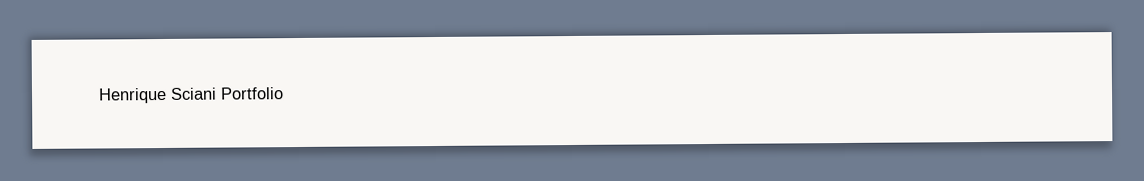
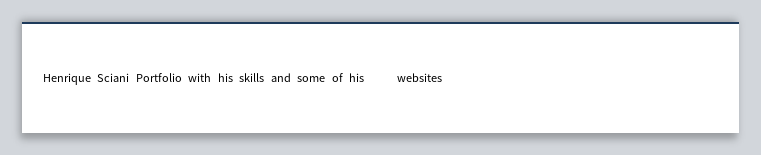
- Henrique Sciani Portfolio
+ Henrique Sciani Portfolio with his skills and some of his websites

